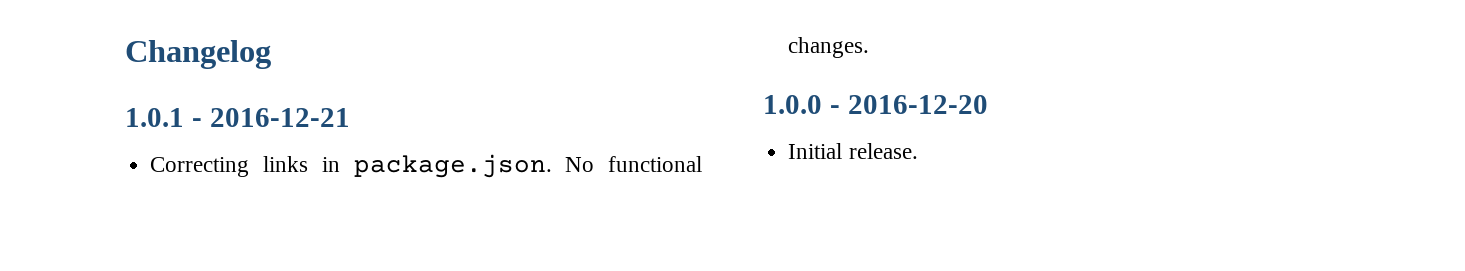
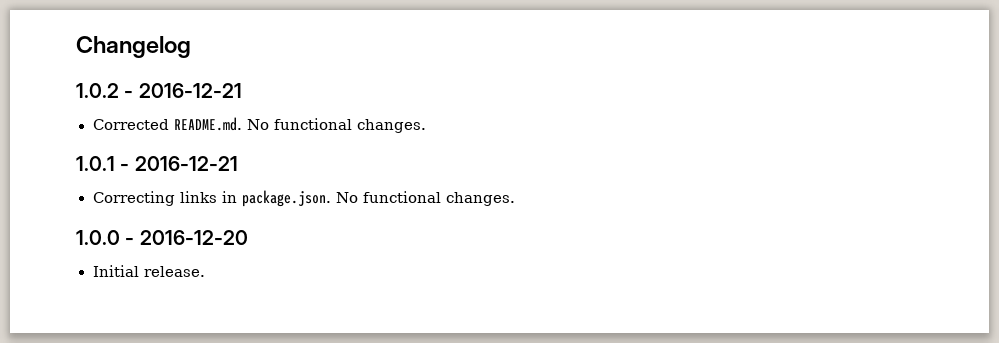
+ 1.0.2 - 2016-12-21
+ Corrected README.md. No functional changes.

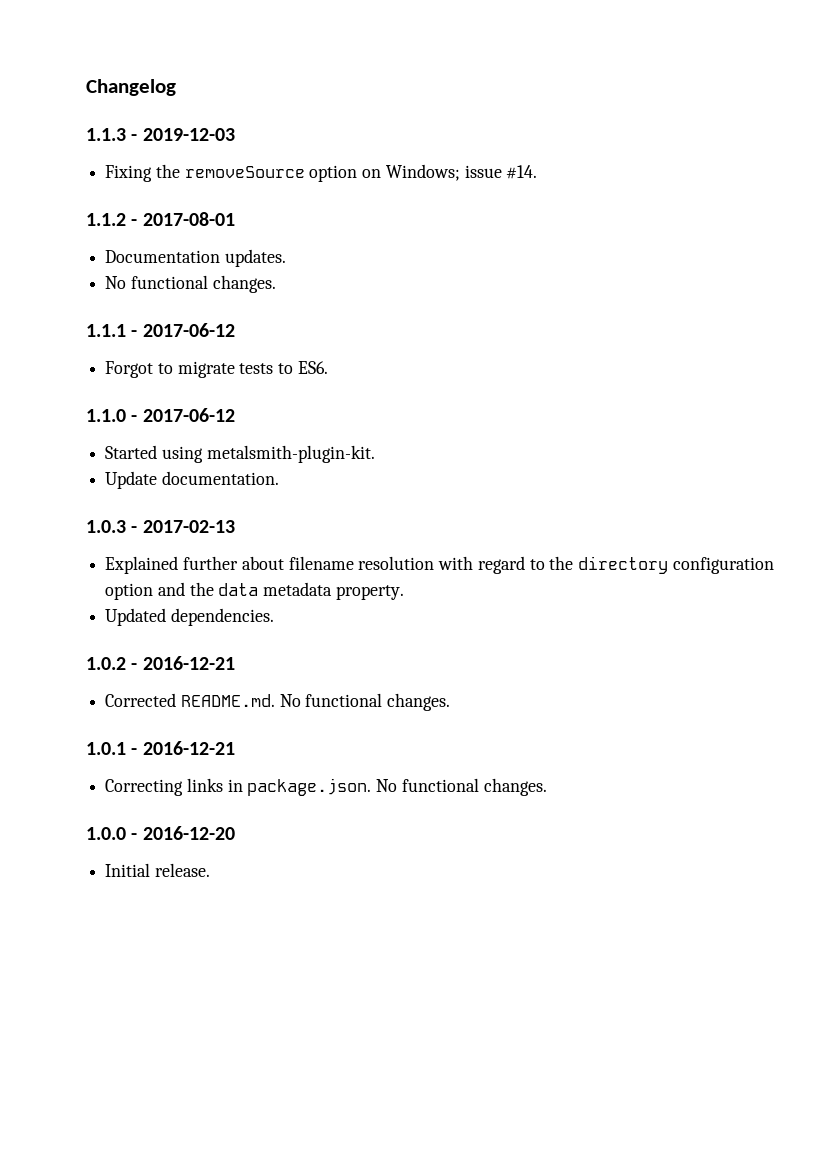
+ 1.1.3 - 2019-12-03
+ Fixing the removeSource option on Windows; issue #14.
+ 1.1.2 - 2017-08-01
+ Documentation updates.
+ No functional changes.
+ 1.1.1 - 2017-06-12
+ Forgot to migrate tests to ES6.
+ 1.1.0 - 2017-06-12
+ Started using metalsmith-plugin-kit.
+ Update documentation.
+ 1.0.3 - 2017-02-13
+ Explained further about filename resolution with regard to the directory configuration option and the data metadata property.
+ Updated dependencies.

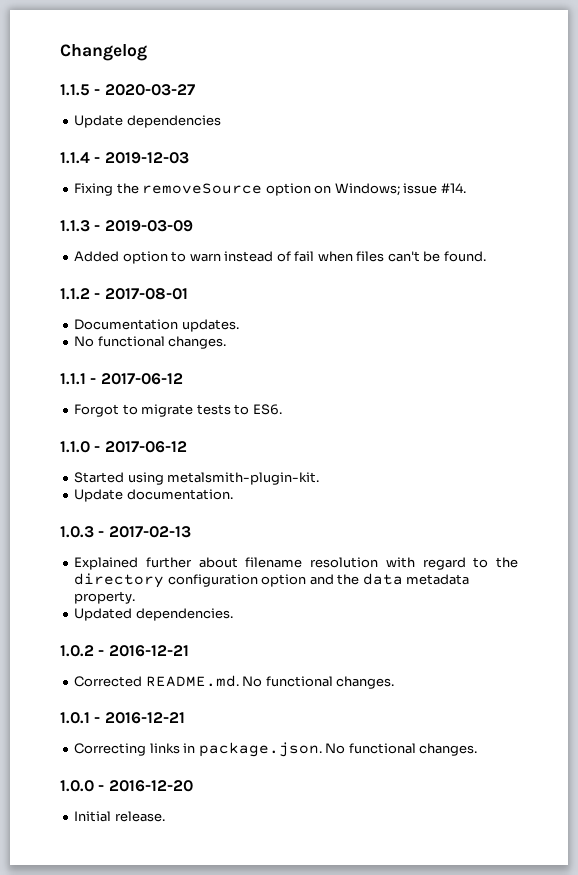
- 1.1.3 - 2019-12-03
+ 1.1.5 - 2020-03-27
+ Update dependencies
+ 1.1.4 - 2019-12-03
+ 1.1.3 - 2019-03-09
+ Added option to warn instead of fail when files can't be found.

